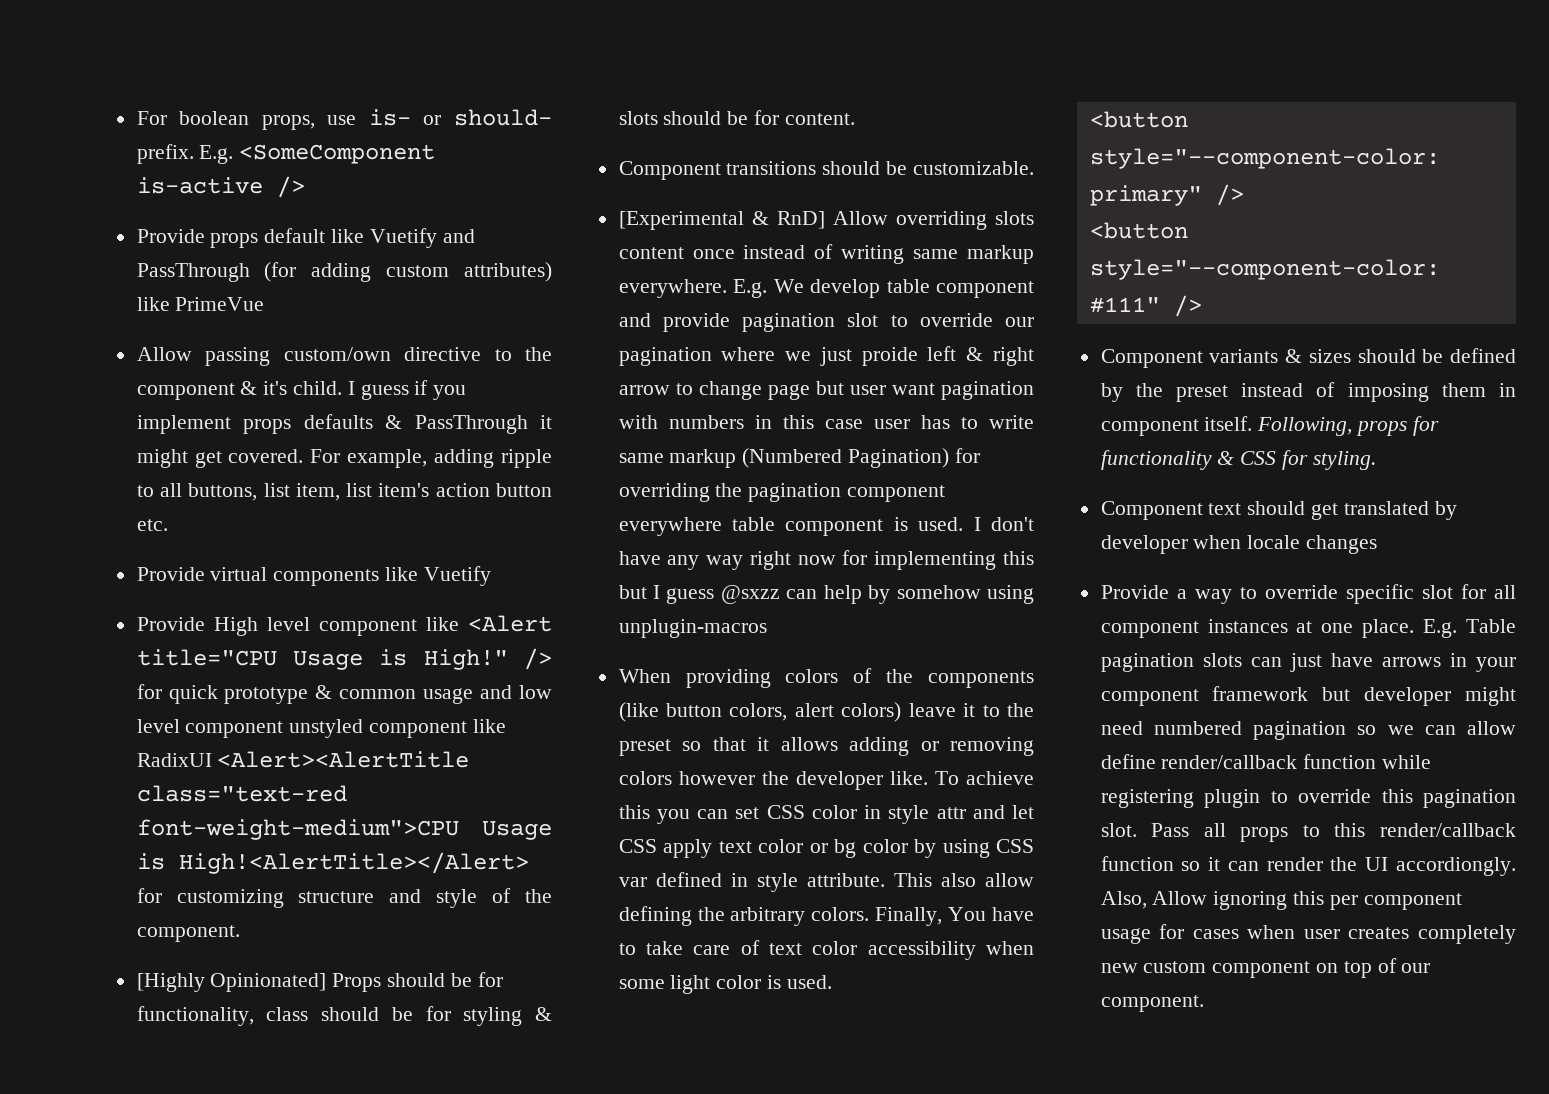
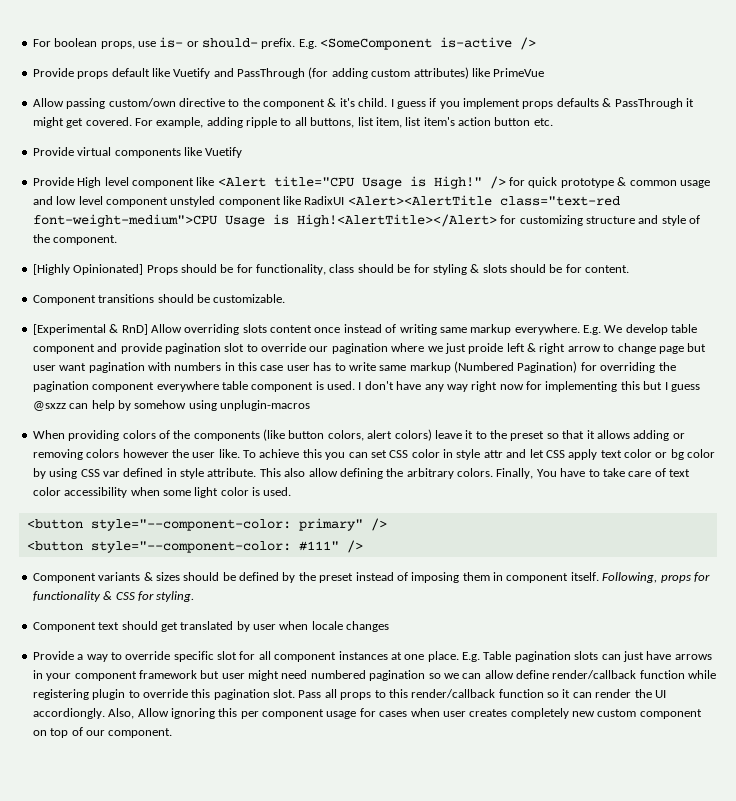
- When providing colors of the components (like button colors, alert colors) leave it to the preset so that it allows adding or removing colors however the developer like.
+ When providing colors of the components (like button colors, alert colors) leave it to the preset so that it allows adding or removing colors however the user like.
- Component text should get translated by developer when locale changes
+ Component text should get translated by user when locale changes
- E.g. Table pagination slots can just have arrows in your component framework but developer might need numbered pagination so we can allow define render/callback function while registering plugin to override this pagination slot.
+ E.g. Table pagination slots can just have arrows in your component framework but user might need numbered pagination so we can allow define render/callback function while registering plugin to override this pagination slot.

